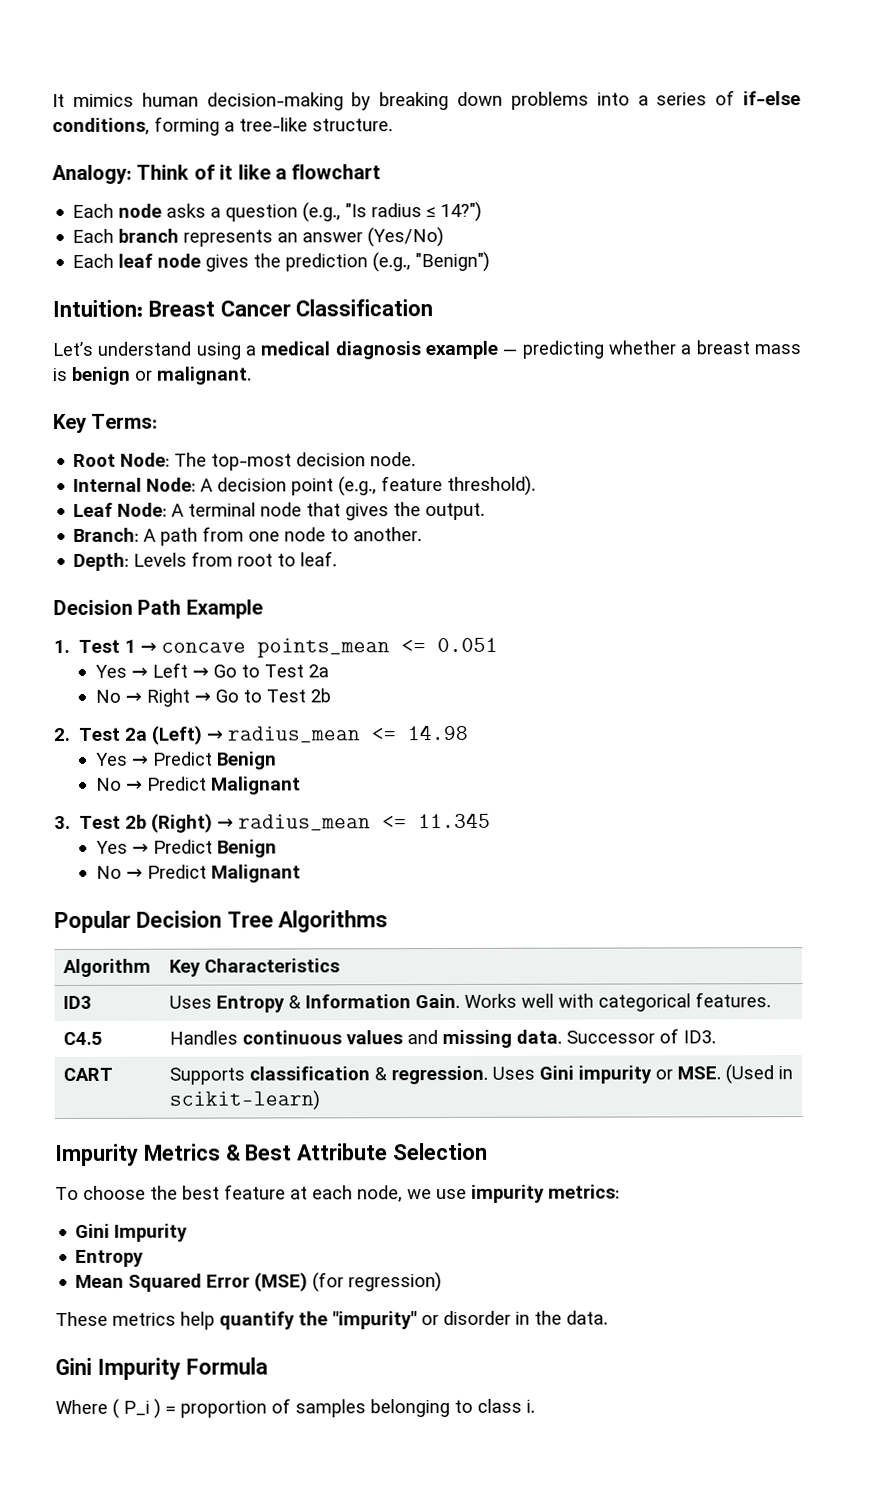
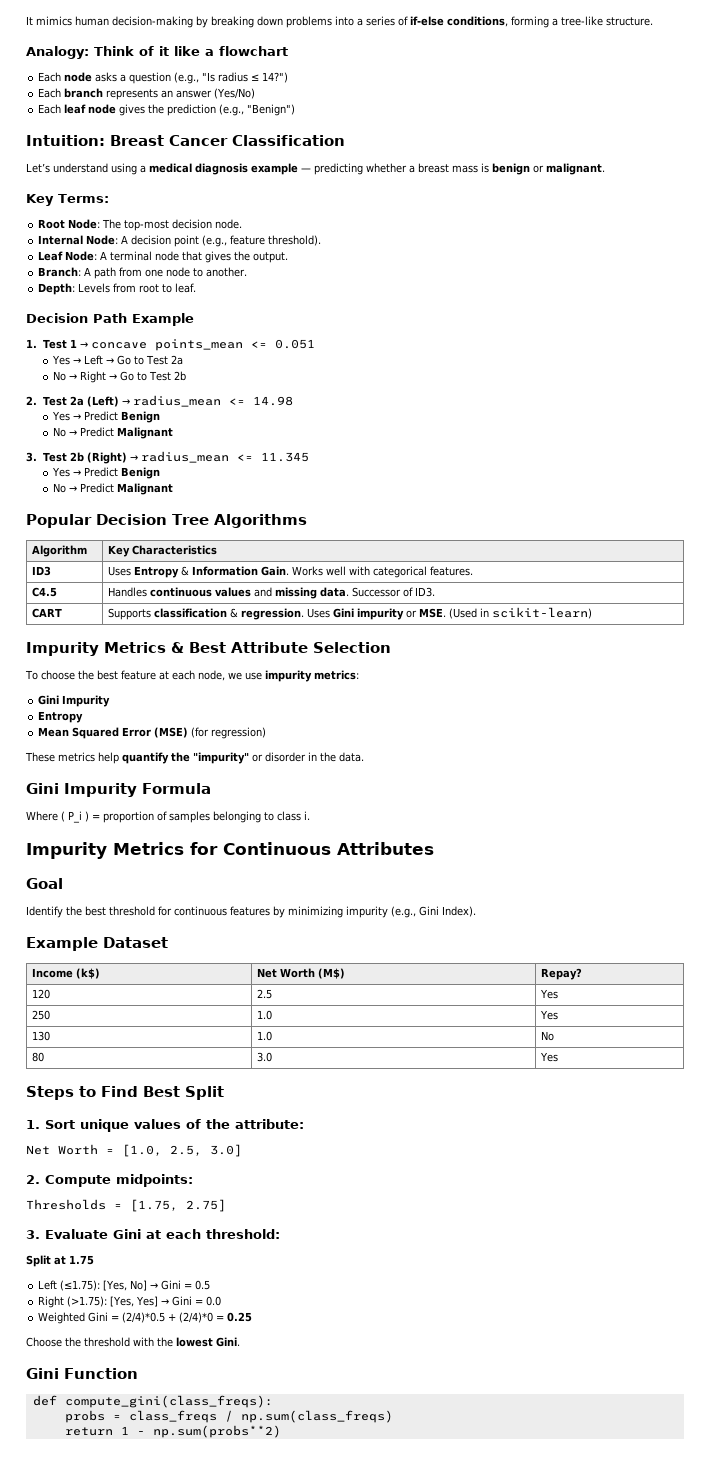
+ Impurity Metrics for Continuous Attributes
+ Goal
+ Identify the best threshold for continuous features by minimizing impurity (e.g., Gini Index).
+ Example Dataset
+ Income (k$) | Net Worth (M$) | Repay?
+ 120 | 2.5 | Yes
+ 250 | 1.0 | Yes
+ 130 | 1.0 | No
+ 80 | 3.0 | Yes
+ Steps to Find Best Split
+ 1. Sort unique values of the attribute:
+ Net Worth = [1.0, 2.5, 3.0]
+ 2. Compute midpoints:
+ Thresholds = [1.75, 2.75]
+ 3. Evaluate Gini at each threshold:
+ Split at 1.75
+ Left (≤1.75): [Yes, No] → Gini = 0.5
+ Right (>1.75): [Yes, Yes] → Gini = 0.0
+ Weighted Gini = (2/4)*0.5 + (2/4)*0 = 0.25
+ Choose the threshold with the lowest Gini.
+ Gini Function
+ def compute_gini(class_freqs):
+ probs = class_freqs / np.sum(class_freqs)
+ return 1 - np.sum(probs**2)

